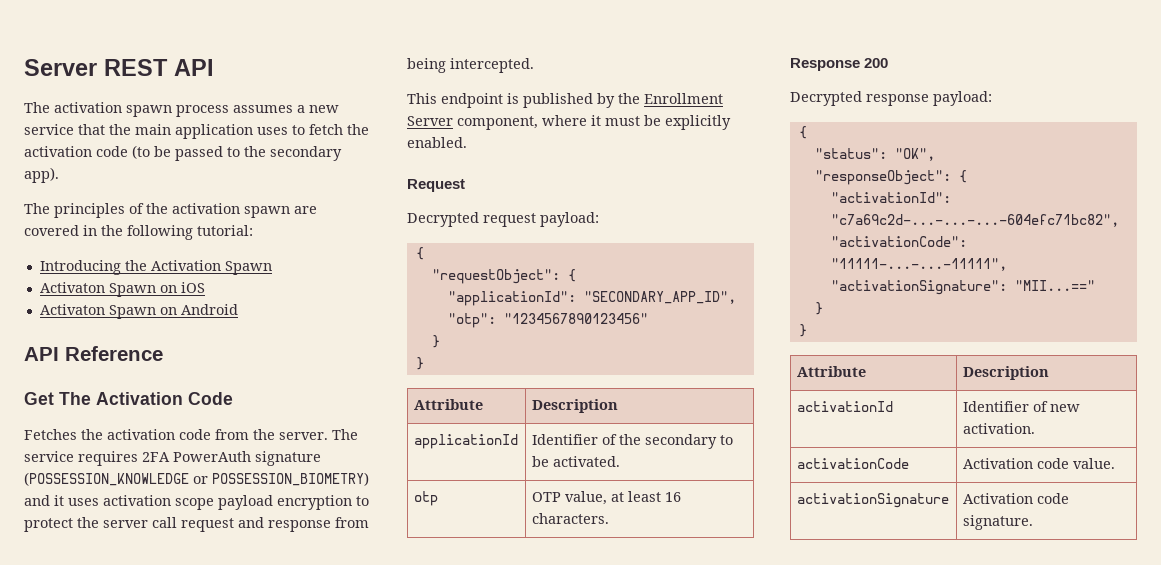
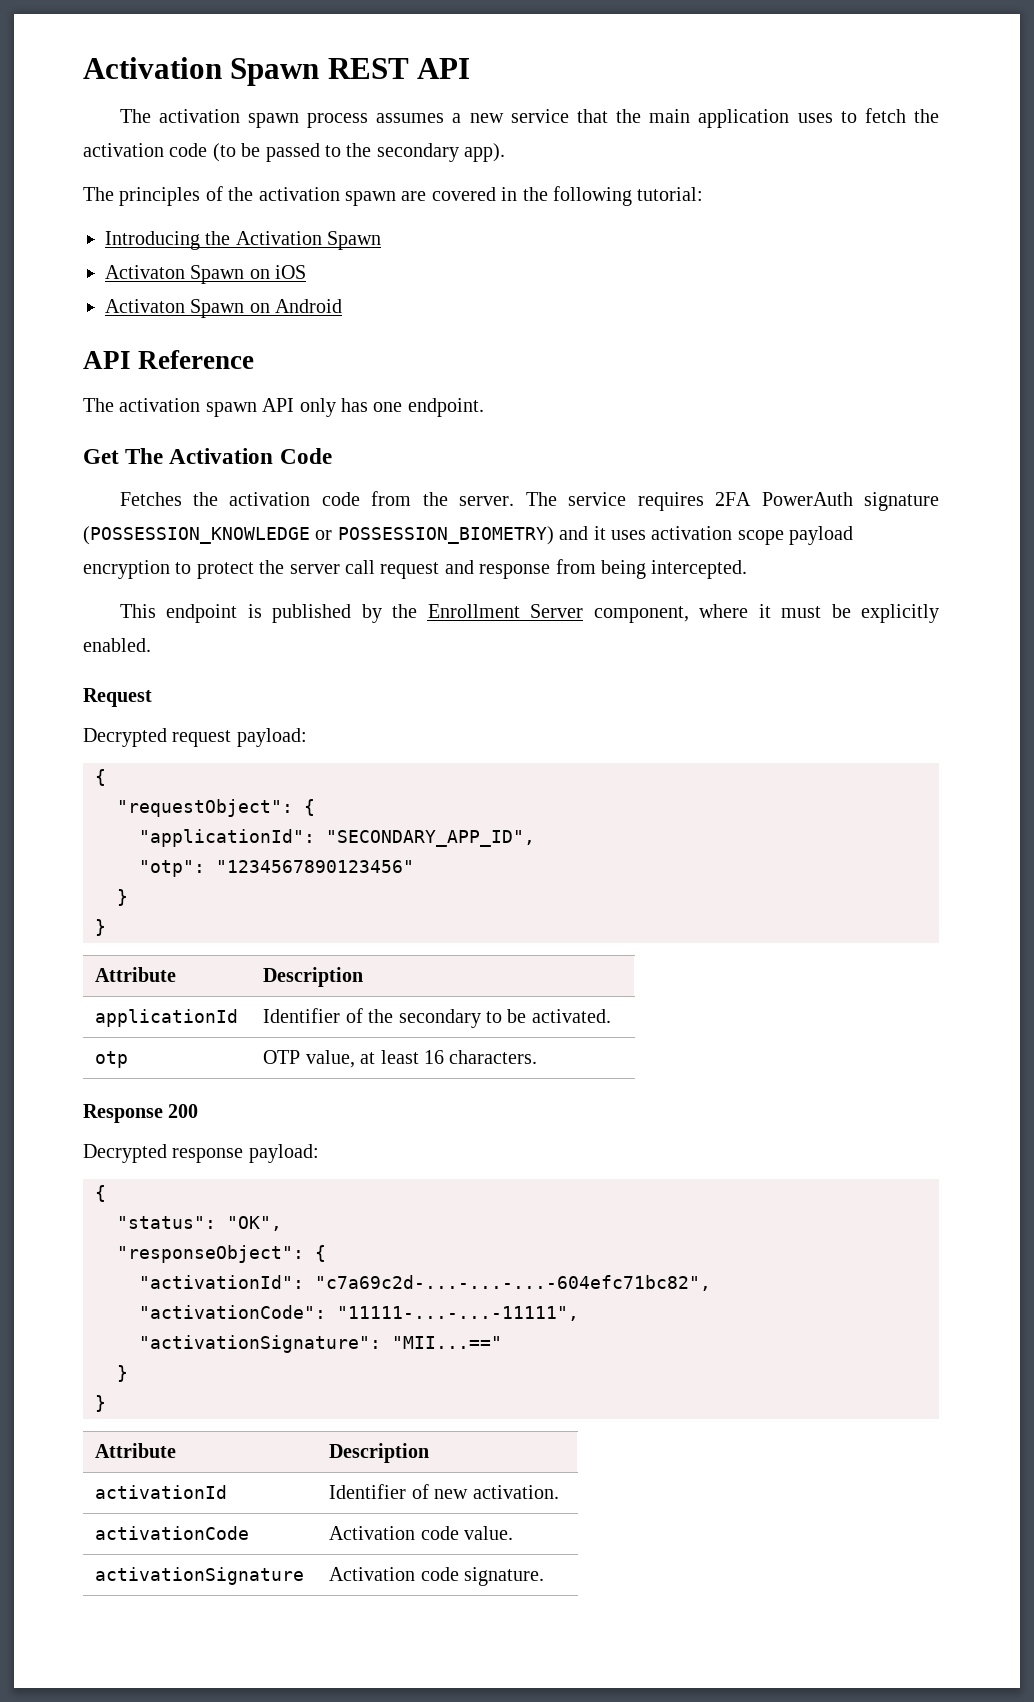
- Server REST API
+ Activation Spawn REST API
+ The activation spawn API only has one endpoint.

